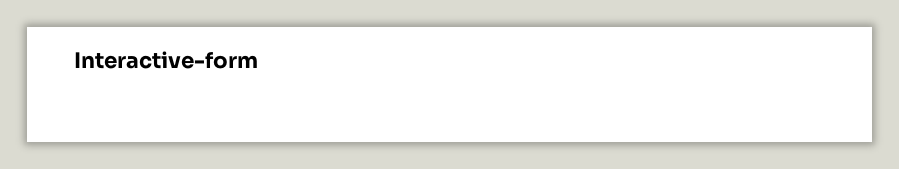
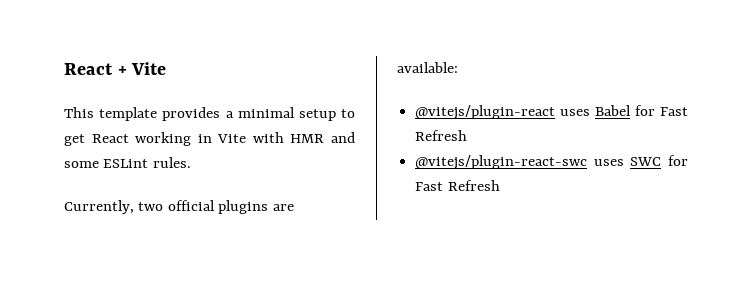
- Interactive-form
+ React + Vite
+ This template provides a minimal setup to get React working in Vite with HMR and some ESLint rules.
+ Currently, two official plugins are available:
+ @vitejs/plugin-react uses Babel for Fast Refresh
+ @vitejs/plugin-react-swc uses SWC for Fast Refresh

